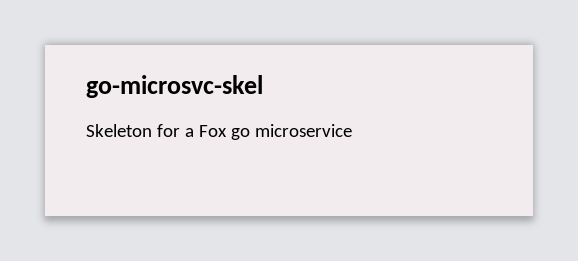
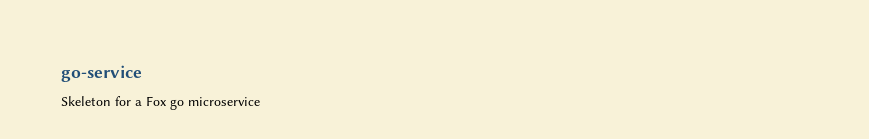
- go-microsvc-skel
+ go-service

